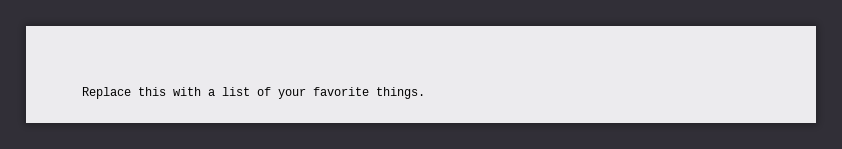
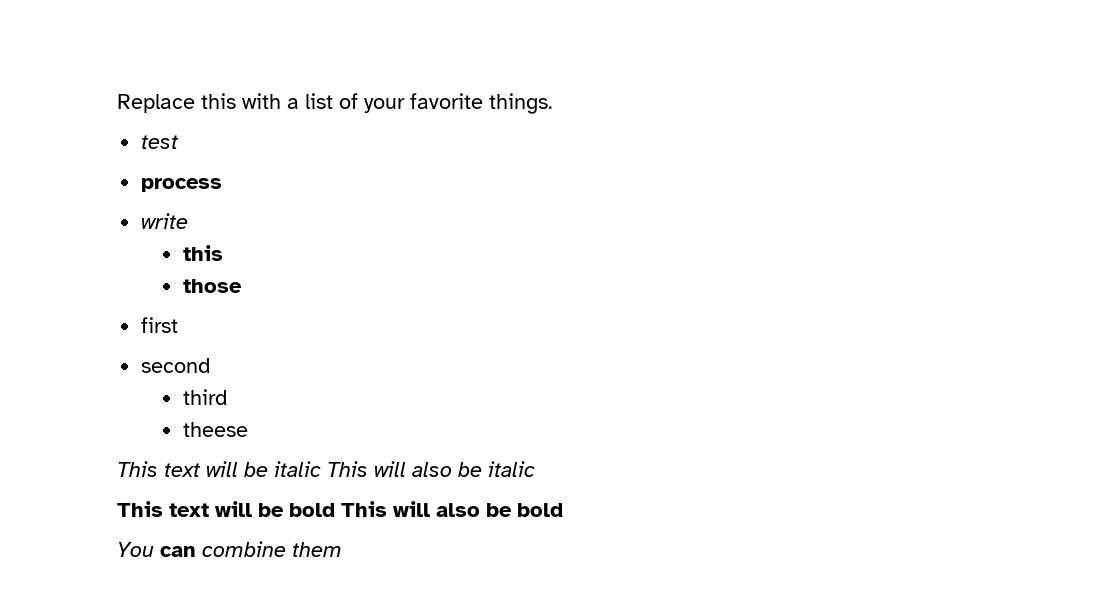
+ test
+ process
+ write
+ this
+ those
+ first
+ second
+ third
+ theese
+ This text will be italic This will also be italic
+ This text will be bold This will also be bold
+ You can combine them

